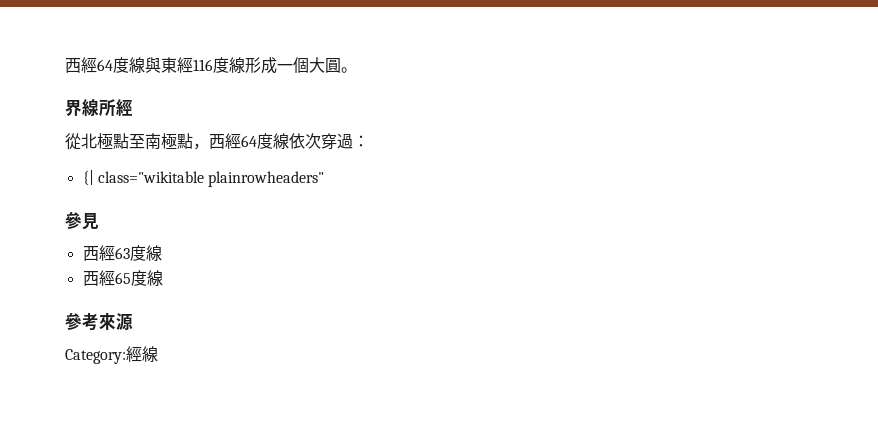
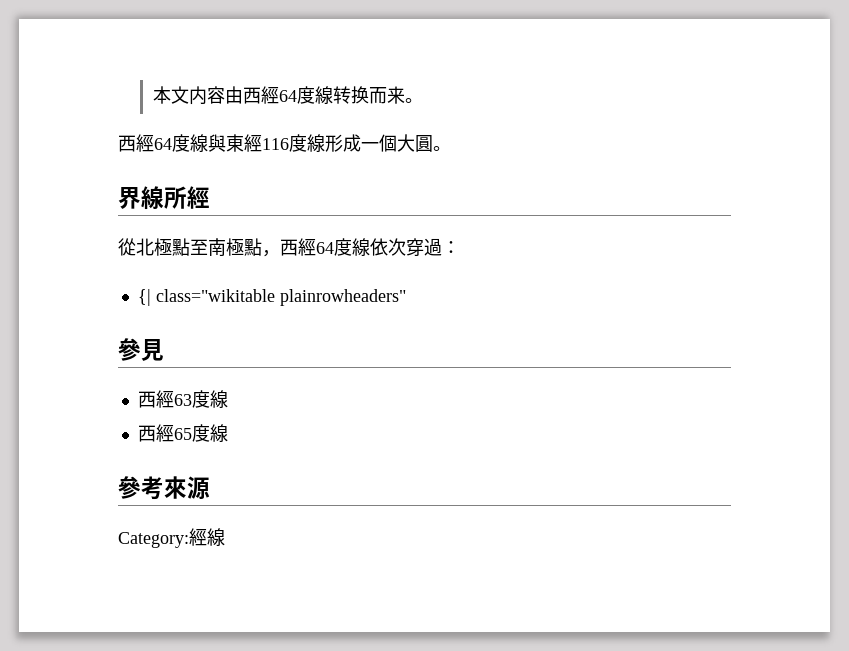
+ 本文内容由西經64度線转换而来。

